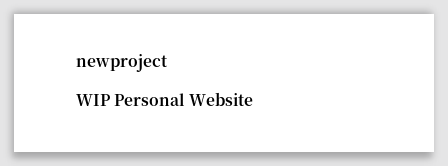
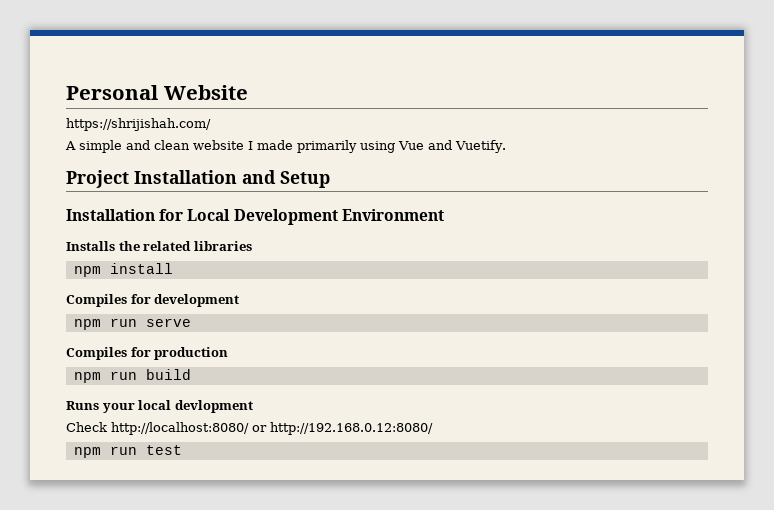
- newproject
- WIP Personal Website
+ Personal Website
+ https://shrijishah.com/
+ A simple and clean website I made primarily using Vue and Vuetify.
+ Project Installation and Setup
+ Installation for Local Development Environment
+ Installs the related libraries
+ npm install
+ Compiles for development
+ npm run serve
+ Compiles for production
+ npm run build
+ Runs your local devlopment
+ Check http://localhost:8080/ or http://192.168.0.12:8080/
+ npm run test

